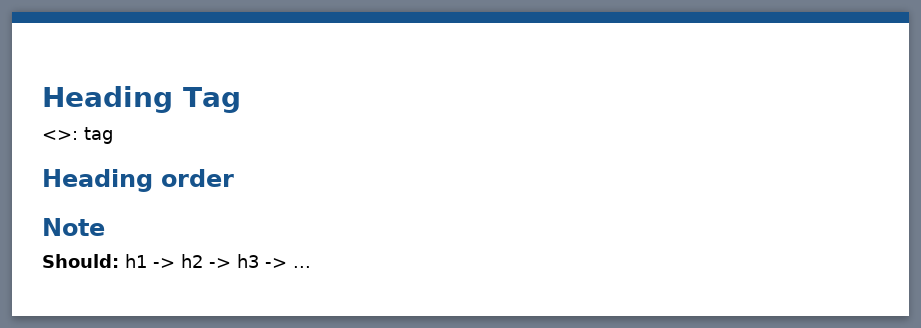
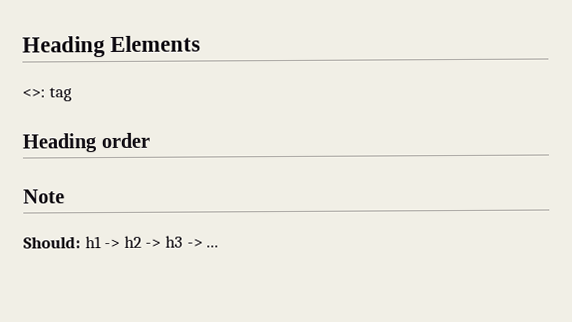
- Heading Tag
+ Heading Elements

